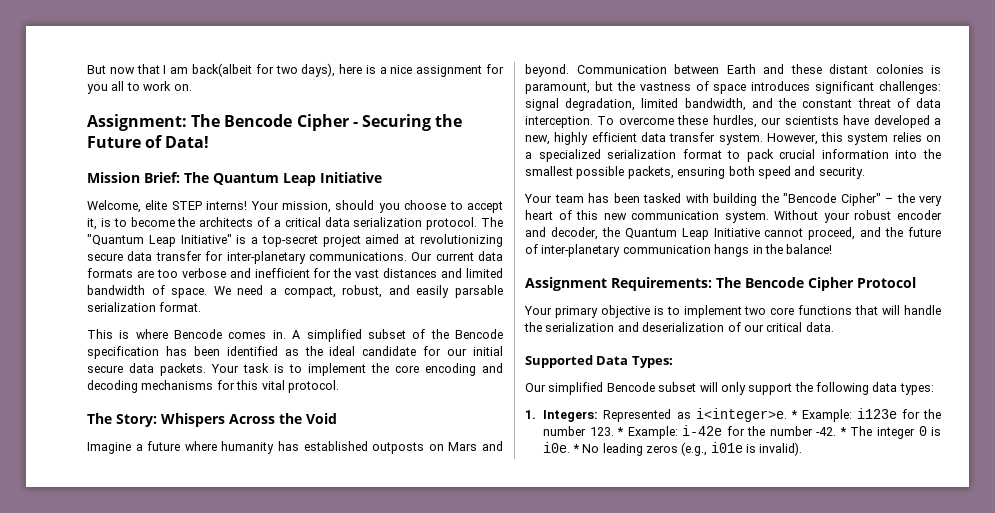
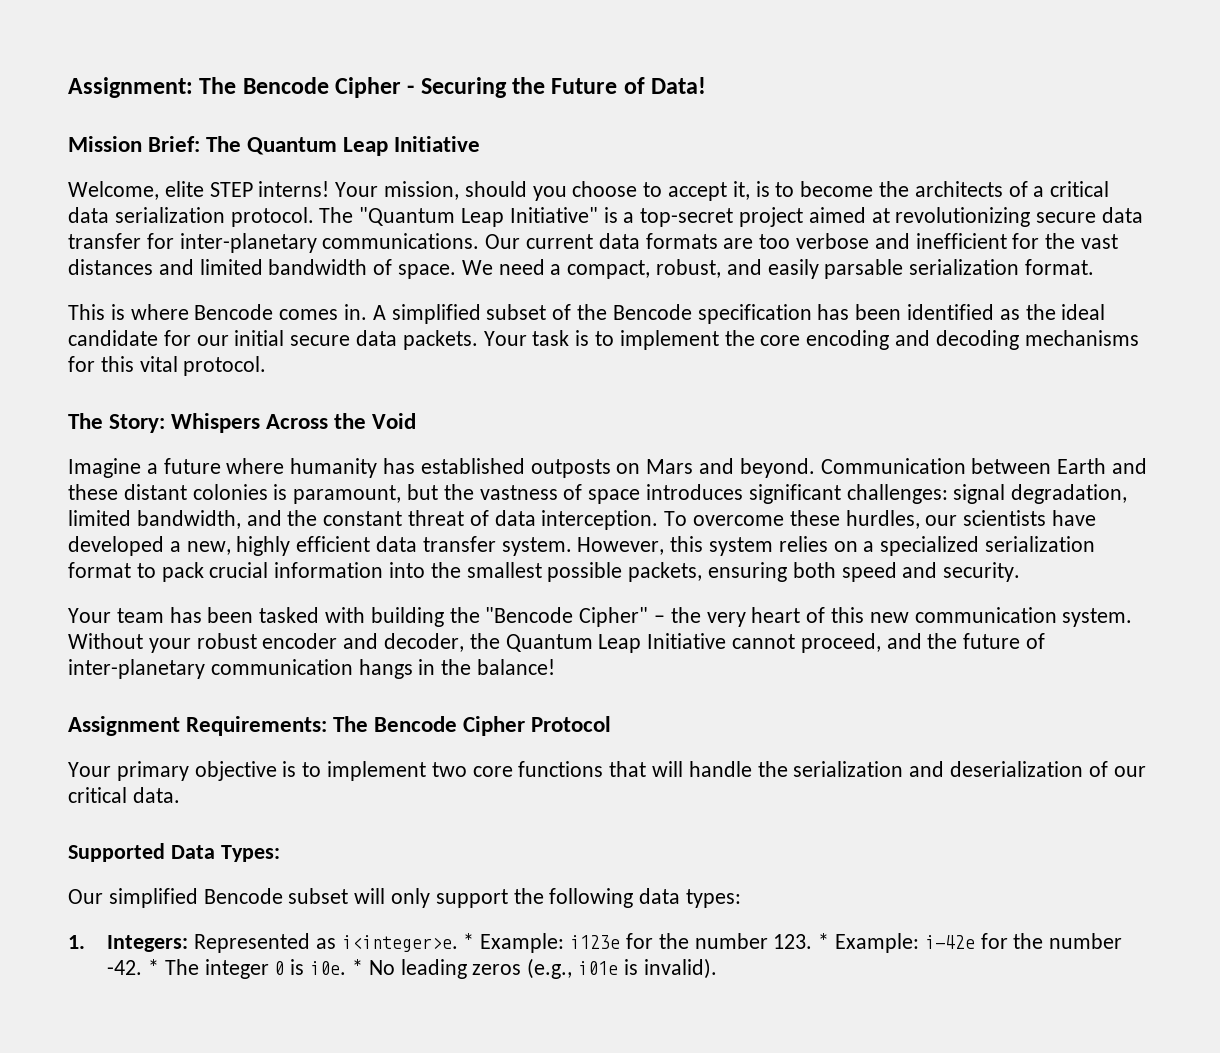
- But now that I am back(albeit for two days), here is a nice assignment for you all to work on.

